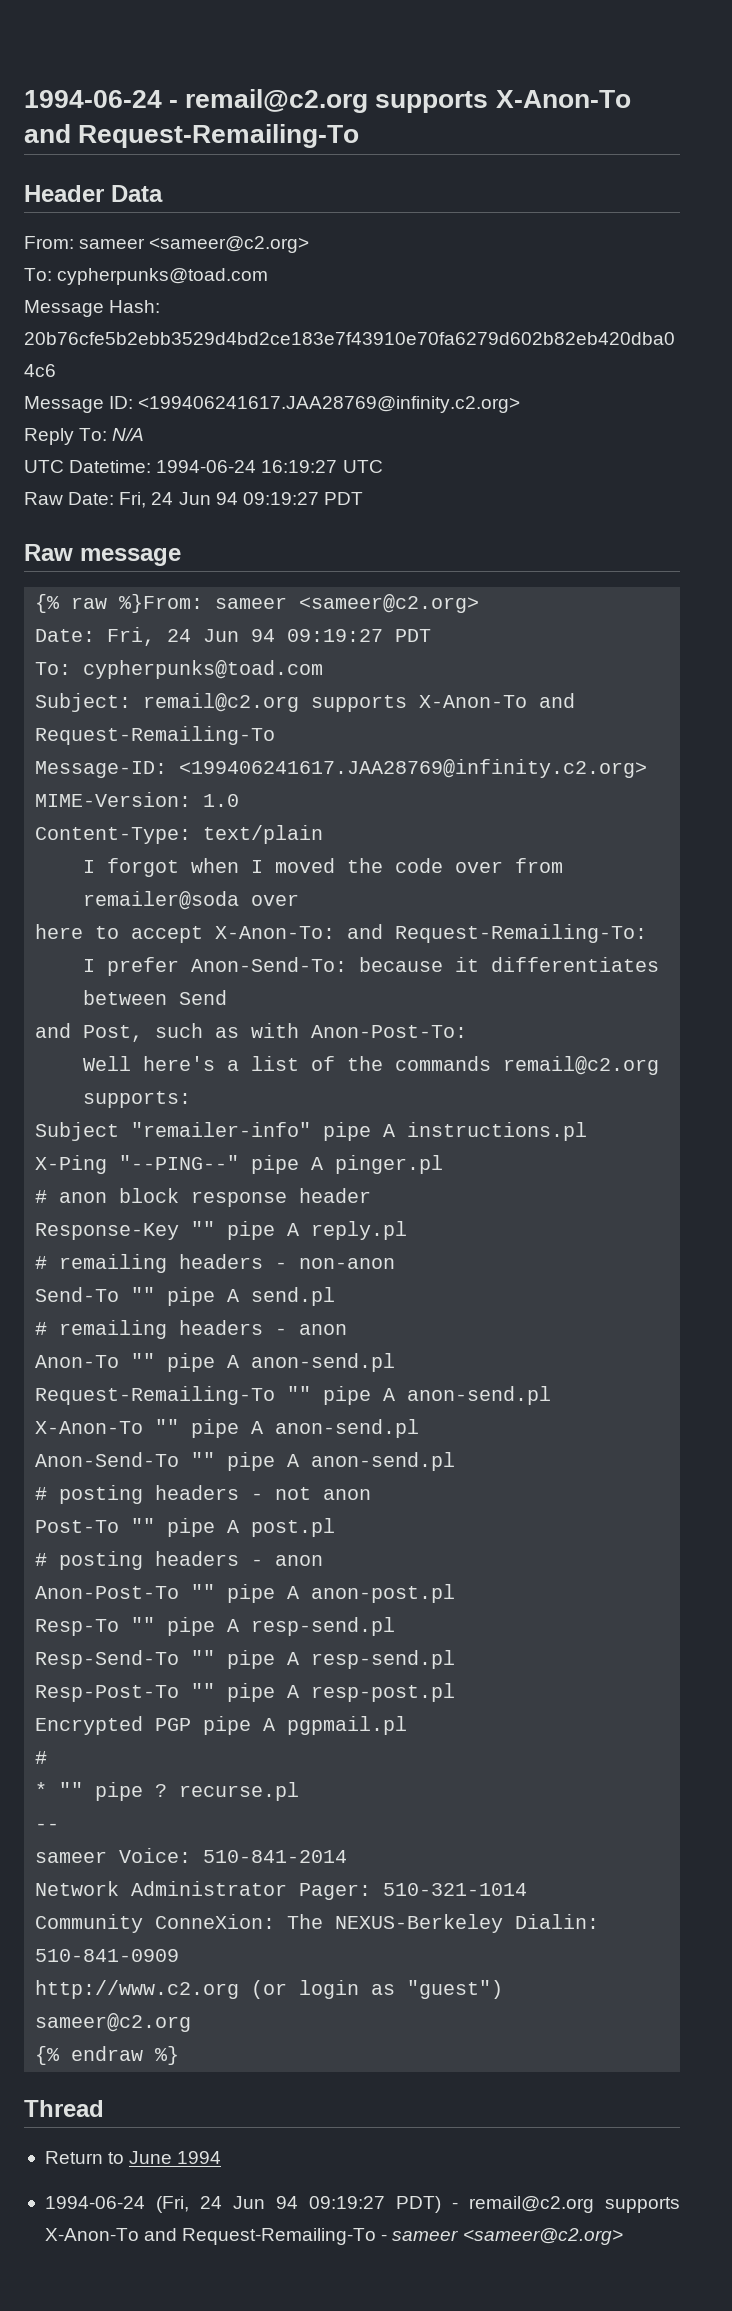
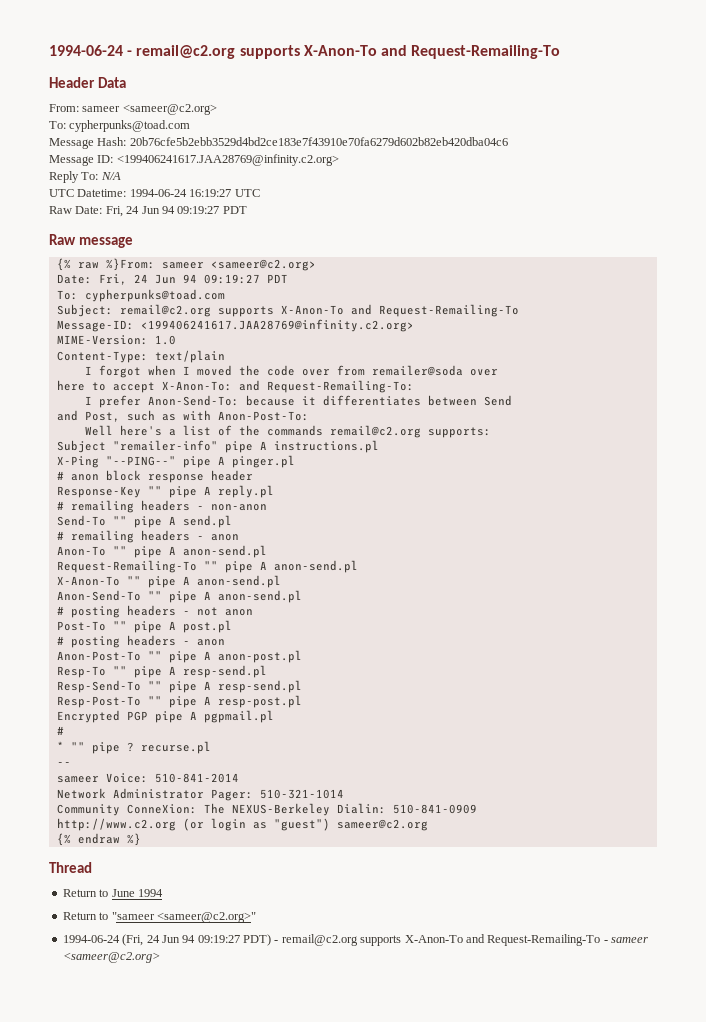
+ Return to "sameer <sameer@c2.org>"

